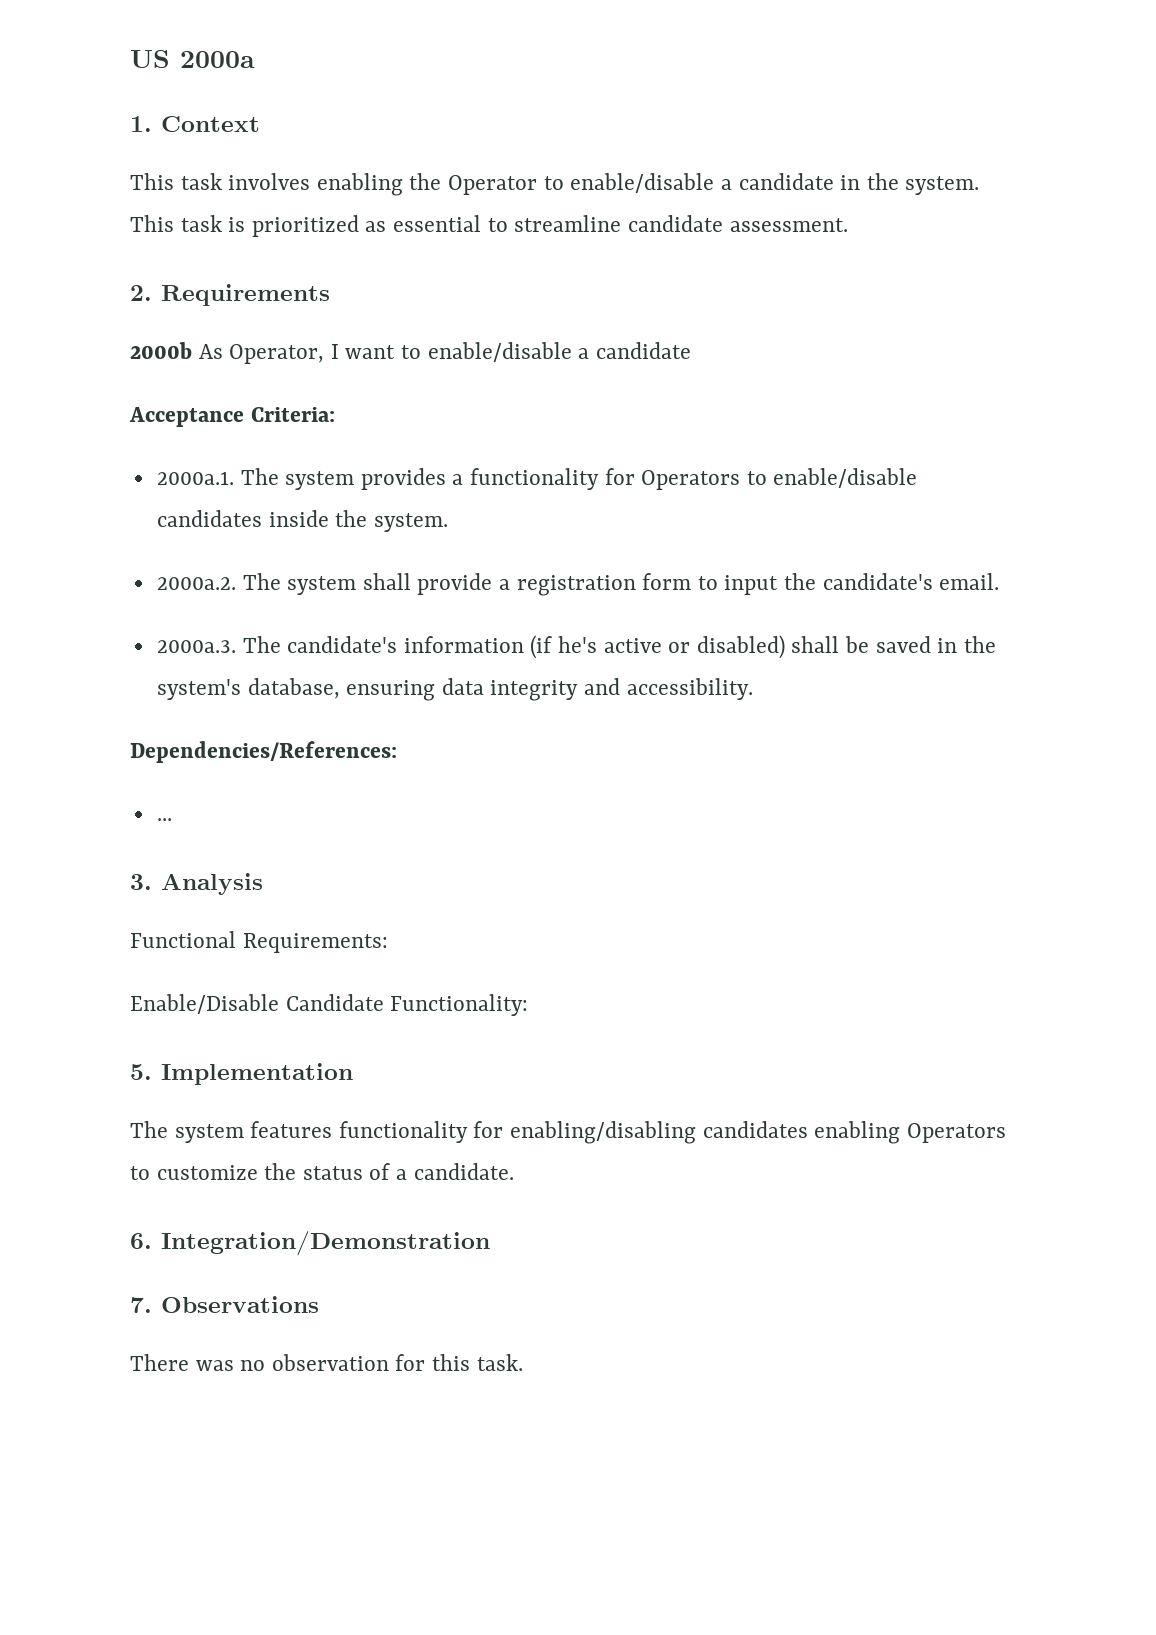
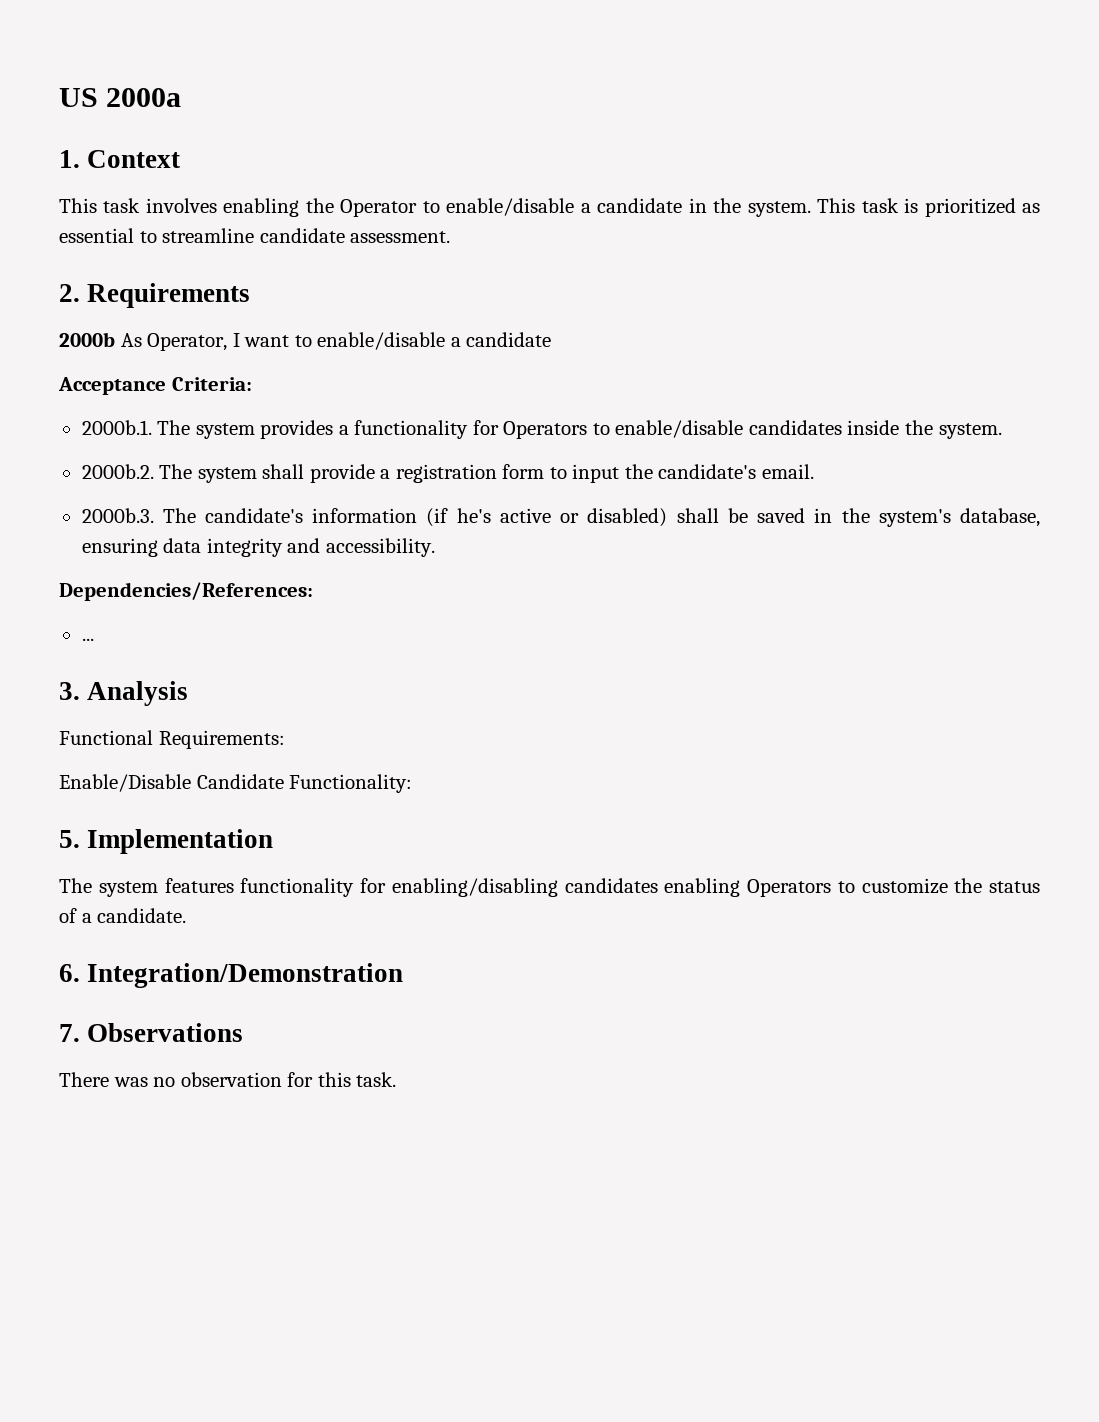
- 2000a.1. The system provides a functionality for Operators to enable/disable candidates inside the system.
+ 2000b.1. The system provides a functionality for Operators to enable/disable candidates inside the system.
- 2000a.2. The system shall provide a registration form to input the candidate's email.
+ 2000b.2. The system shall provide a registration form to input the candidate's email.
- 2000a.3. The candidate's information (if he's active or disabled) shall be saved in the system's database, ensuring data integrity and accessibility.
+ 2000b.3. The candidate's information (if he's active or disabled) shall be saved in the system's database, ensuring data integrity and accessibility.

